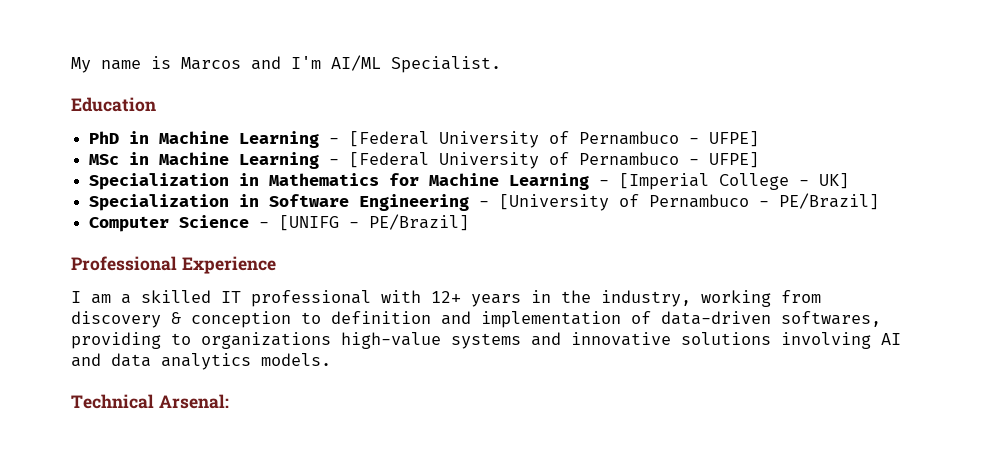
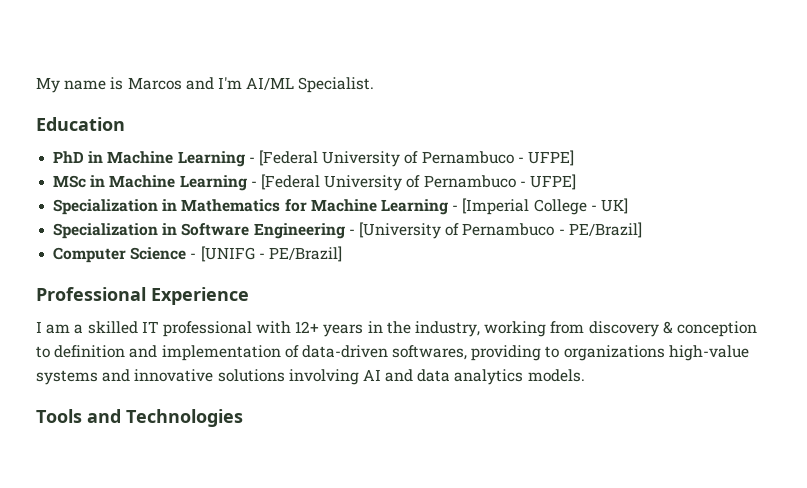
- Technical Arsenal:
+ Tools and Technologies

